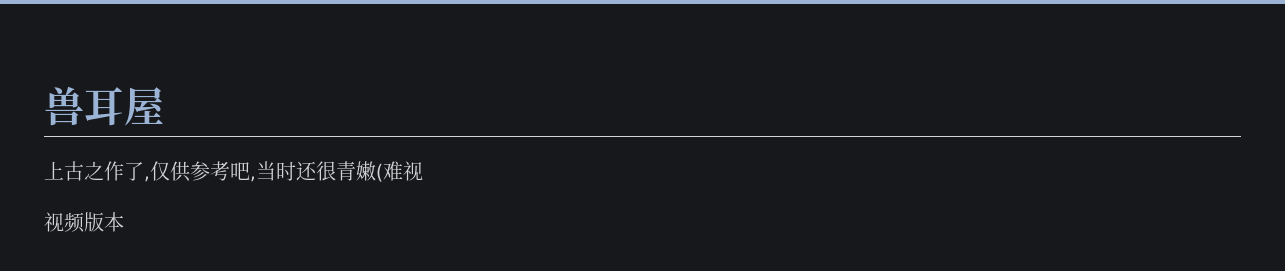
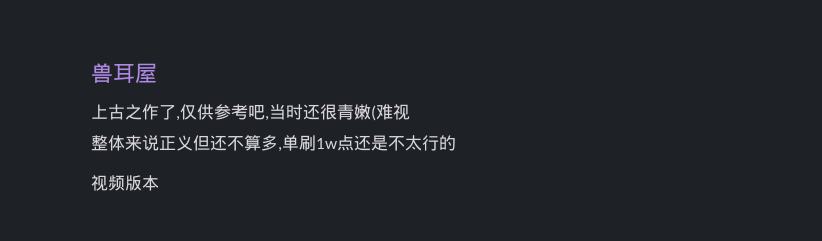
+ 整体来说正义但还不算多,单刷1w点还是不太行的

